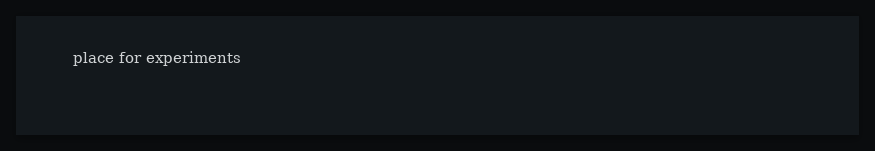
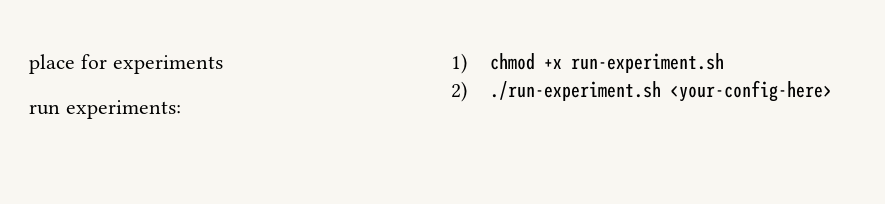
+ run experiments:
+ 1) chmod +x run-experiment.sh
+ 2) ./run-experiment.sh <your-config-here>

